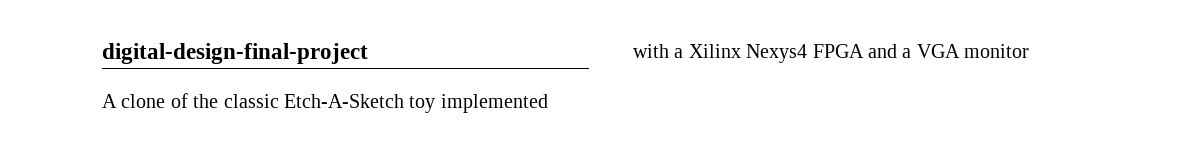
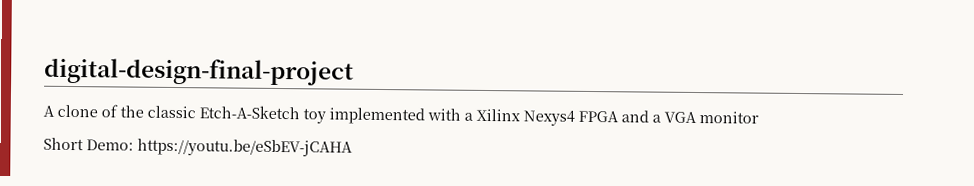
+ Short Demo: https://youtu.be/eSbEV-jCAHA

